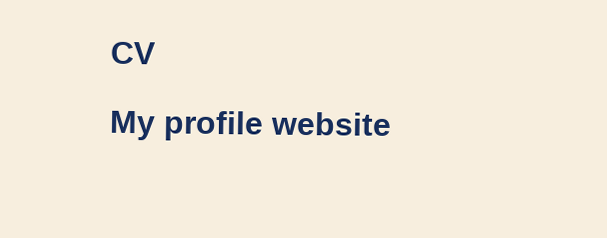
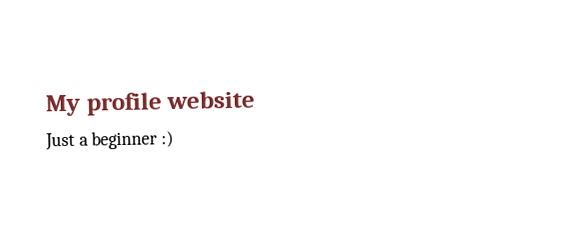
- CV
+ Just a beginner :)

